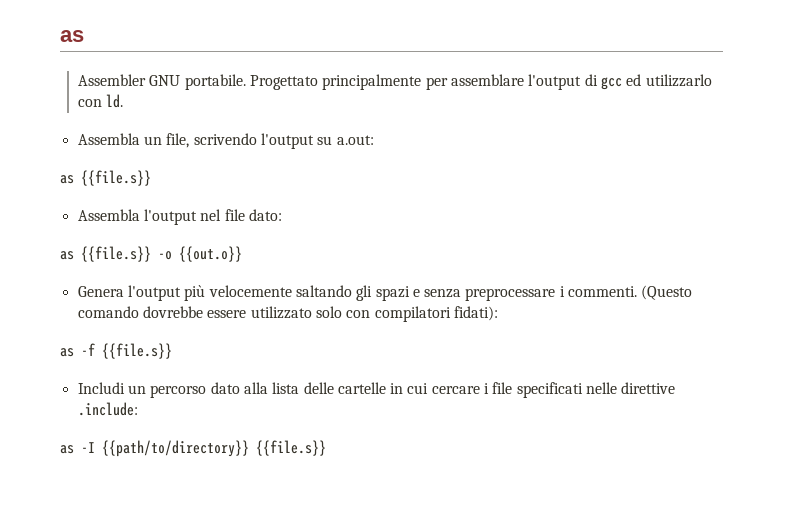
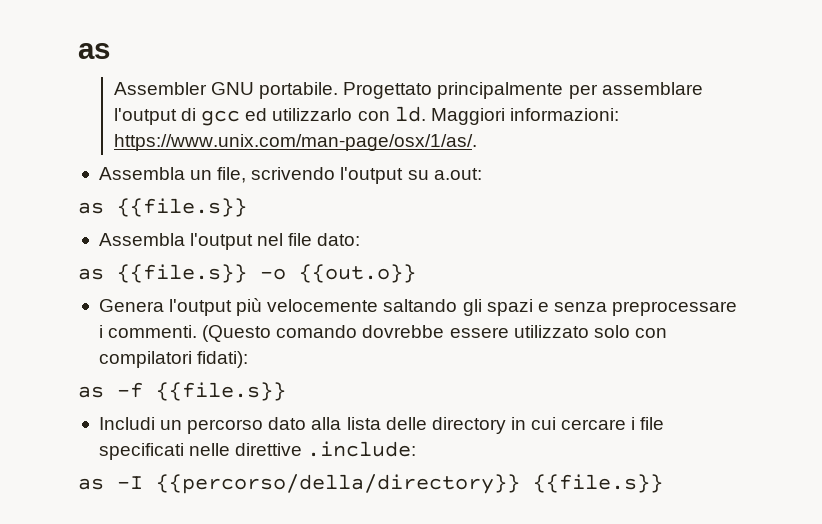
+ Maggiori informazioni: https://www.unix.com/man-page/osx/1/as/.
- Includi un percorso dato alla lista delle cartelle in cui cercare i file specificati nelle direttive .include:
+ Includi un percorso dato alla lista delle directory in cui cercare i file specificati nelle direttive .include:
- as -I {{path/to/directory}} {{file.s}}
+ as -I {{percorso/della/directory}} {{file.s}}

